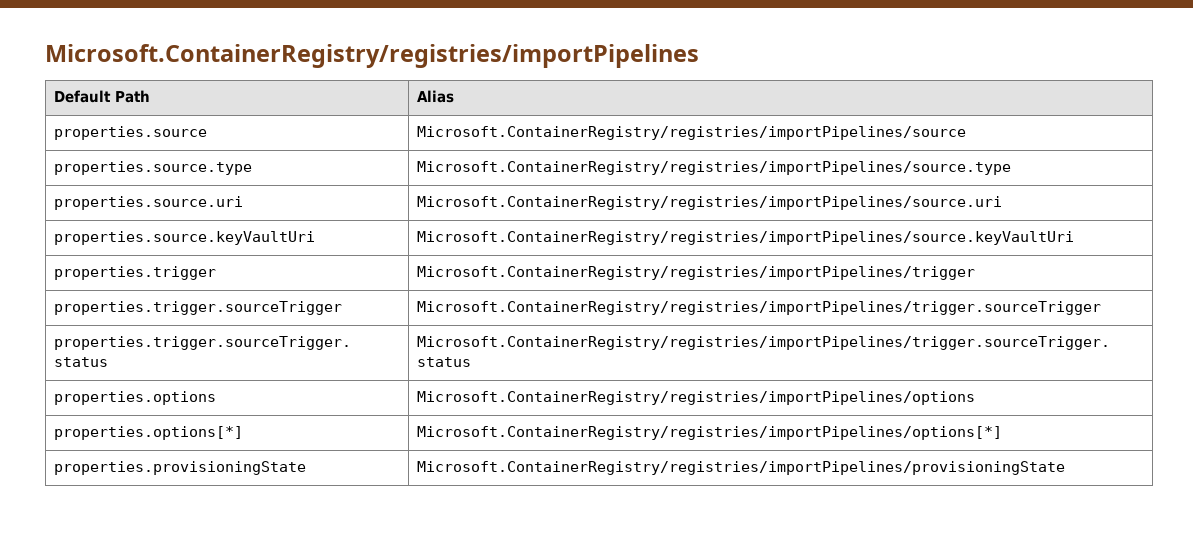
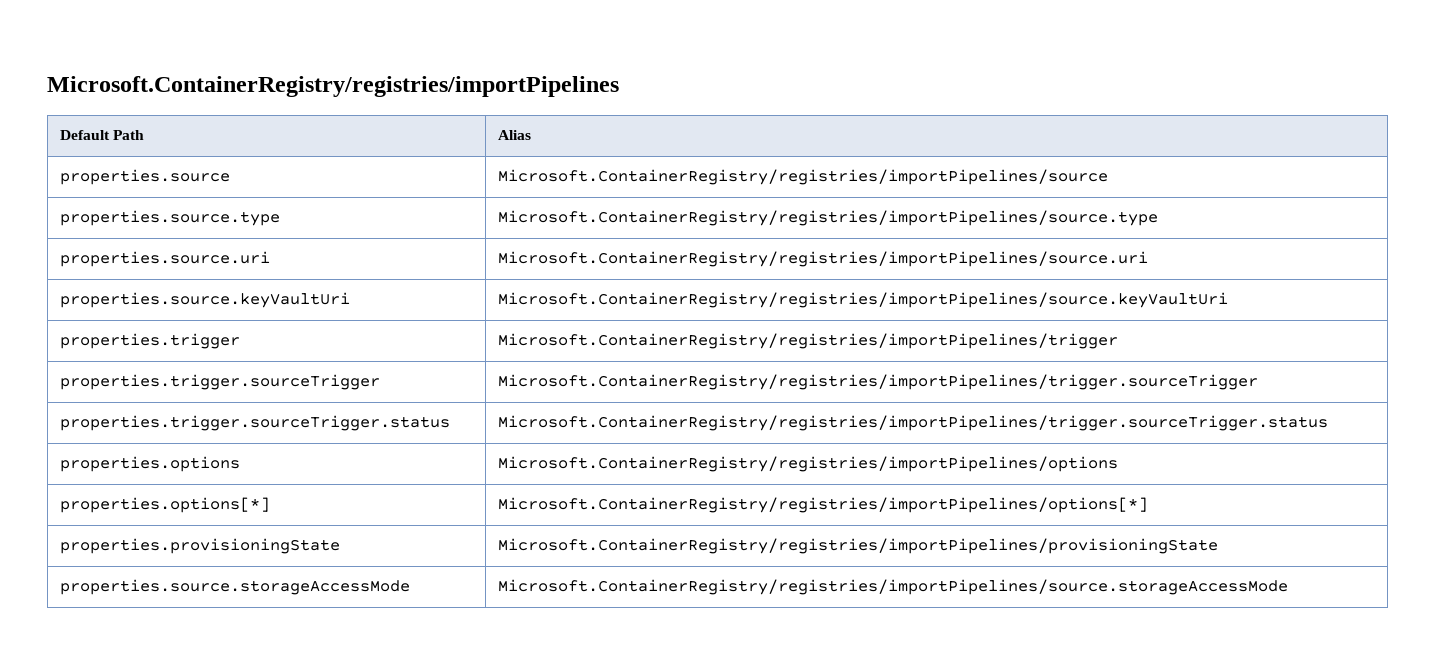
+ properties.source.storageAccessMode | Microsoft.ContainerRegistry/registries/importPipelines/source.storageAccessMode

